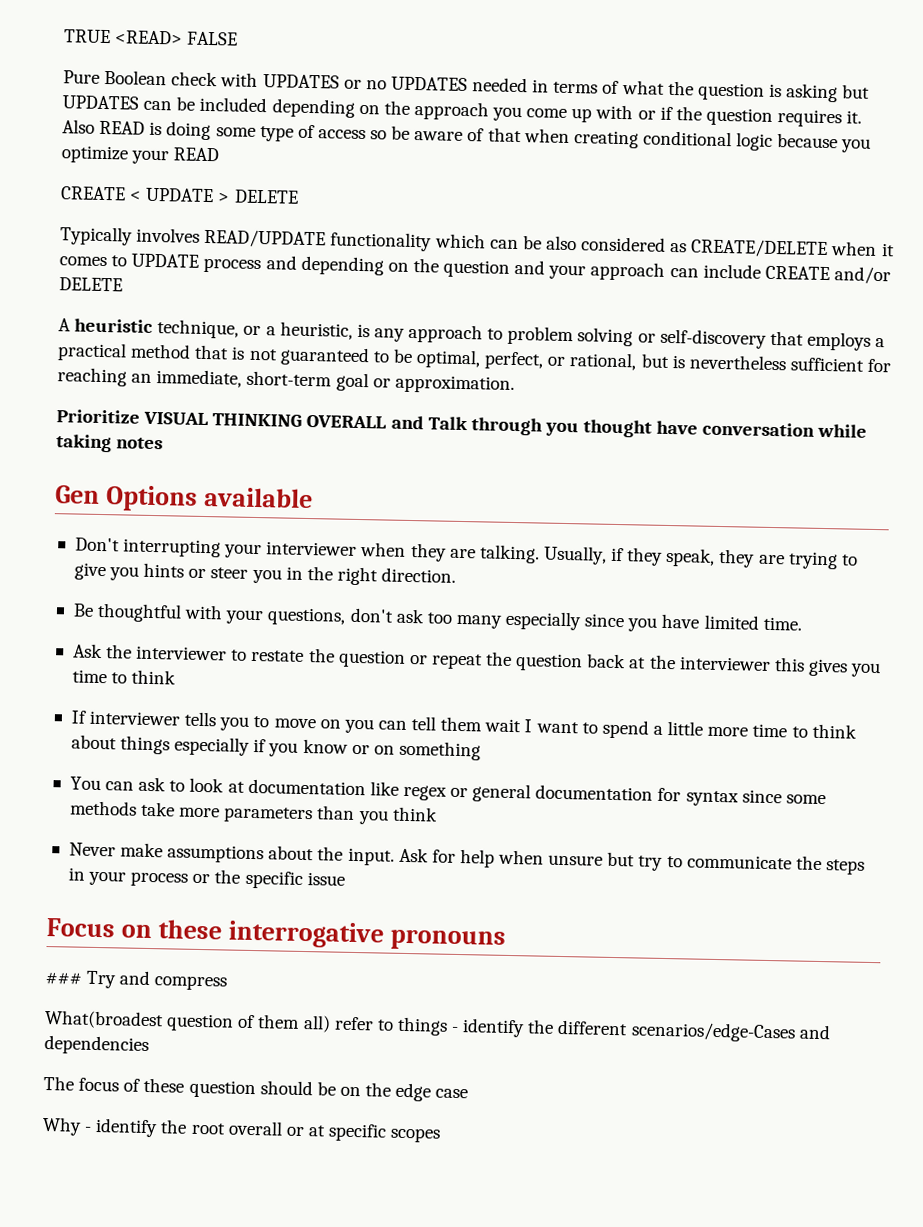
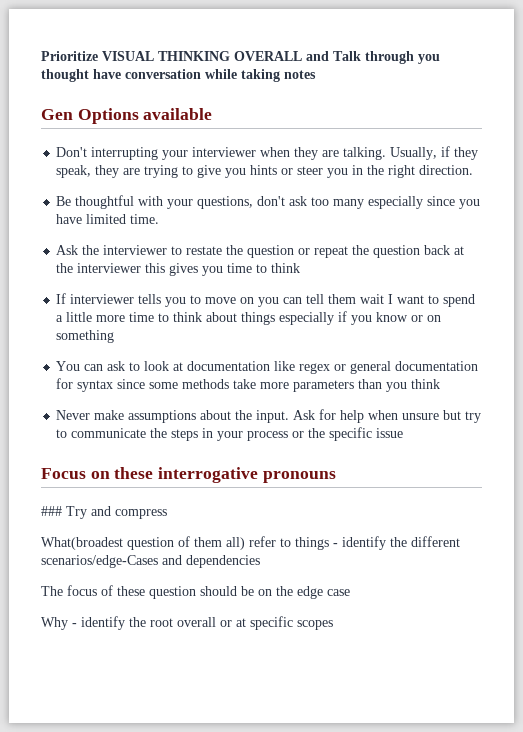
- TRUE <READ> FALSE
- Pure Boolean check with UPDATES or no UPDATES needed in terms of what the question is asking but UPDATES can be included depending on the approach you come up with or if the question requires it. Also READ is doing some type of access so be aware of that when creating conditional logic because you optimize your READ
- CREATE < UPDATE > DELETE
- Typically involves READ/UPDATE functionality which can be also considered as CREATE/DELETE when it comes to UPDATE process and depending on the question and your approach can include CREATE and/or DELETE
- A heuristic technique, or a heuristic, is any approach to problem solving or self-discovery that employs a practical method that is not guaranteed to be optimal, perfect, or rational, but is nevertheless sufficient for reaching an immediate, short-term goal or approximation.

